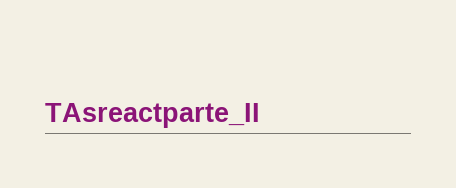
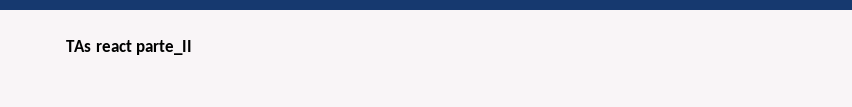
- TAsreactparte_II
+ TAs react parte_II

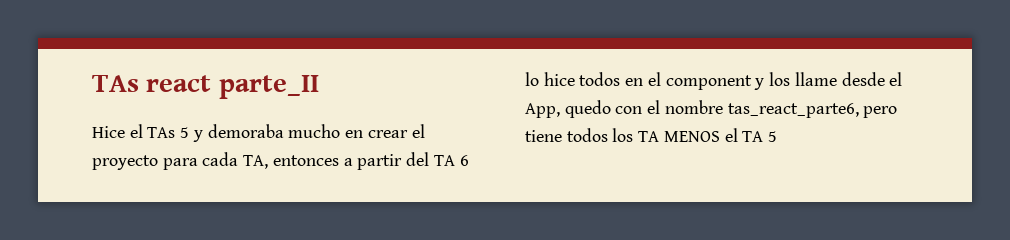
+ Hice el TAs 5 y demoraba mucho en crear el proyecto para cada TA, entonces a partir del TA 6 lo hice todos en el component y los llame desde el App, quedo con el nombre tas_react_parte6, pero tiene todos los TA MENOS el TA 5

